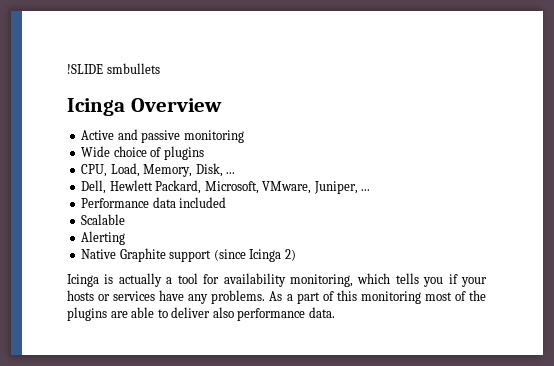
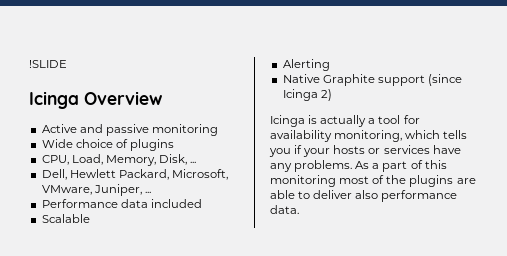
- !SLIDE smbullets
+ !SLIDE

